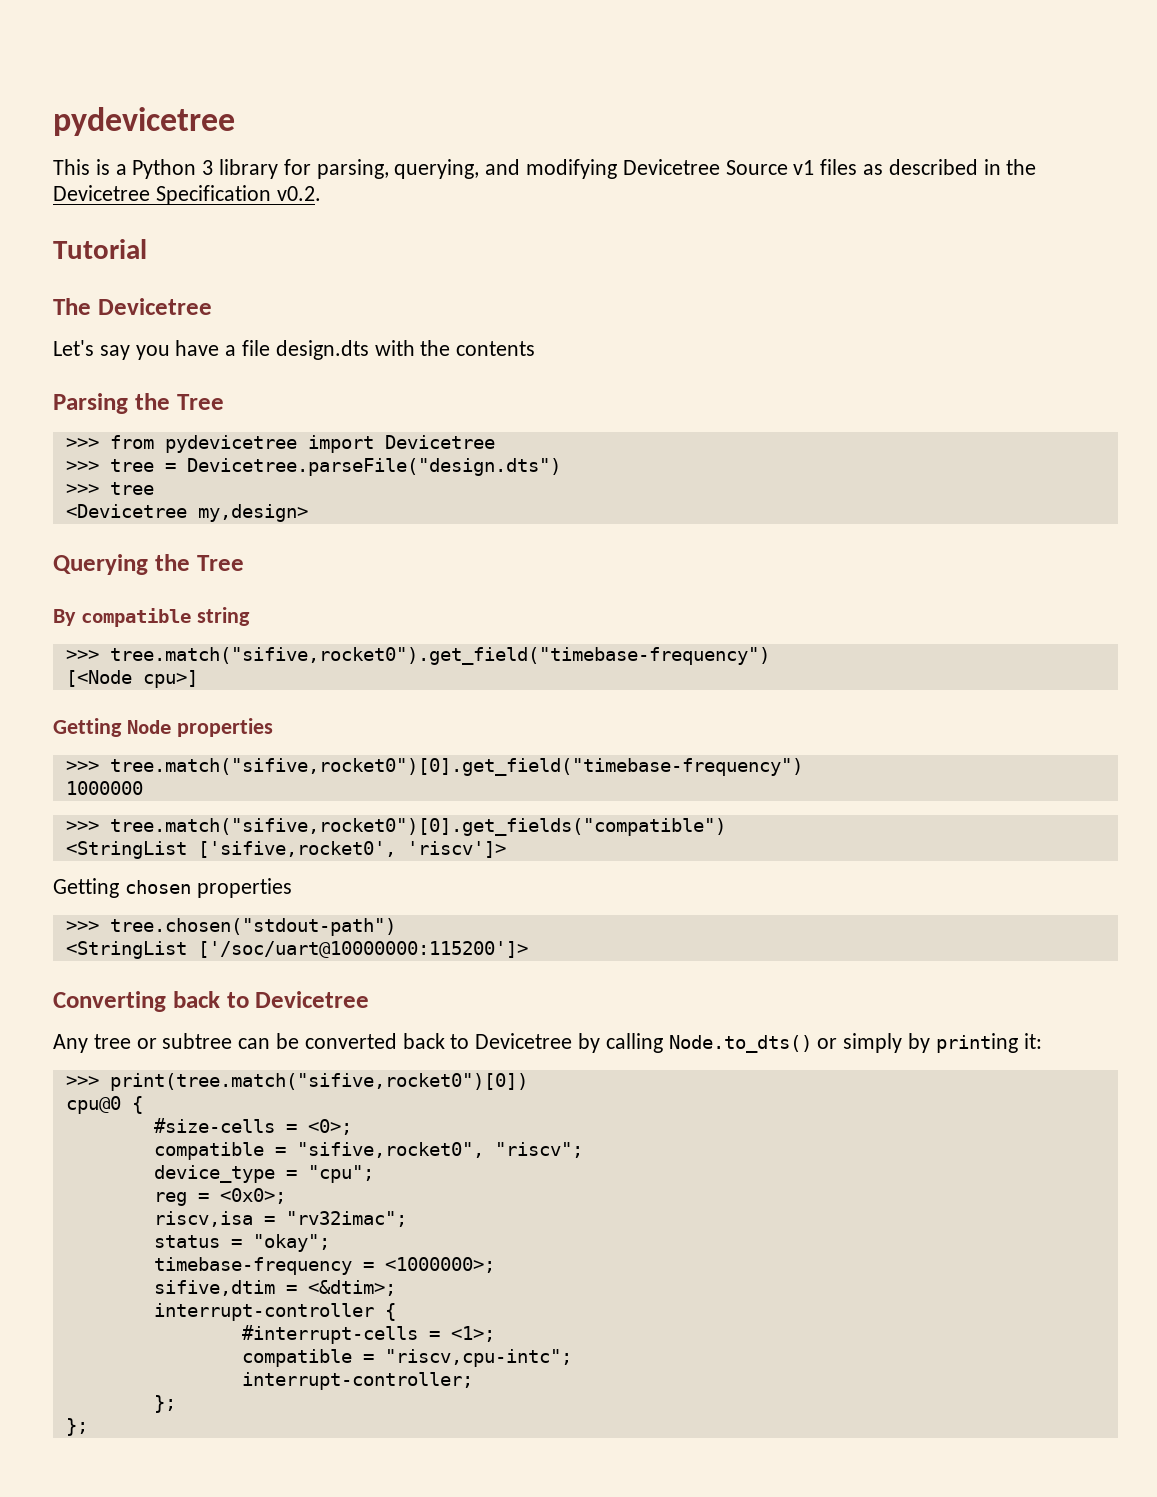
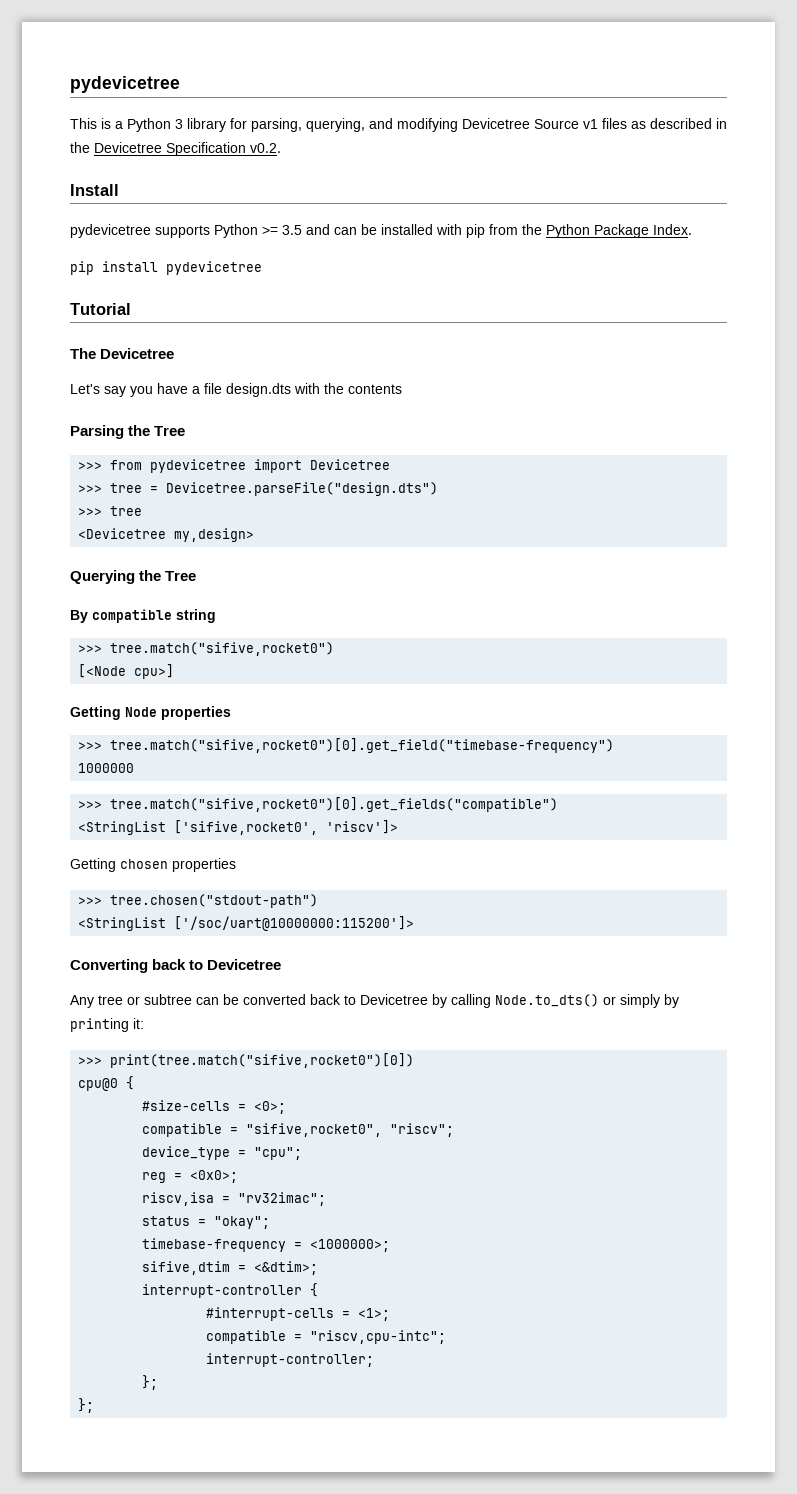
+ Install
+ pydevicetree supports Python >= 3.5 and can be installed with pip from the Python Package Index.
+ pip install pydevicetree
- >>> tree.match("sifive,rocket0").get_field("timebase-frequency")
+ >>> tree.match("sifive,rocket0")

